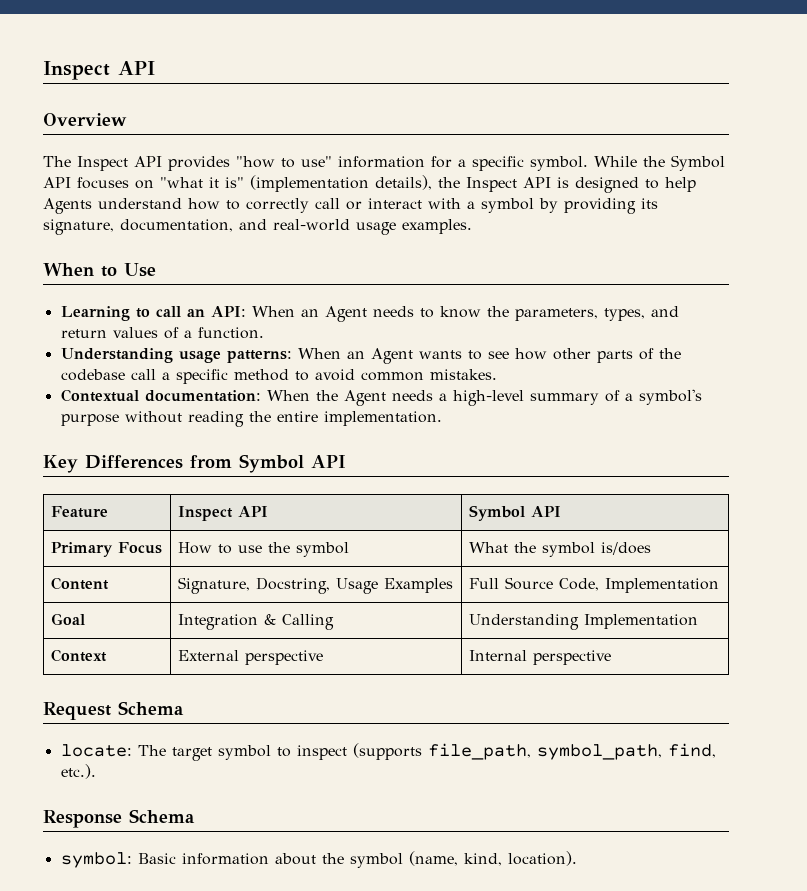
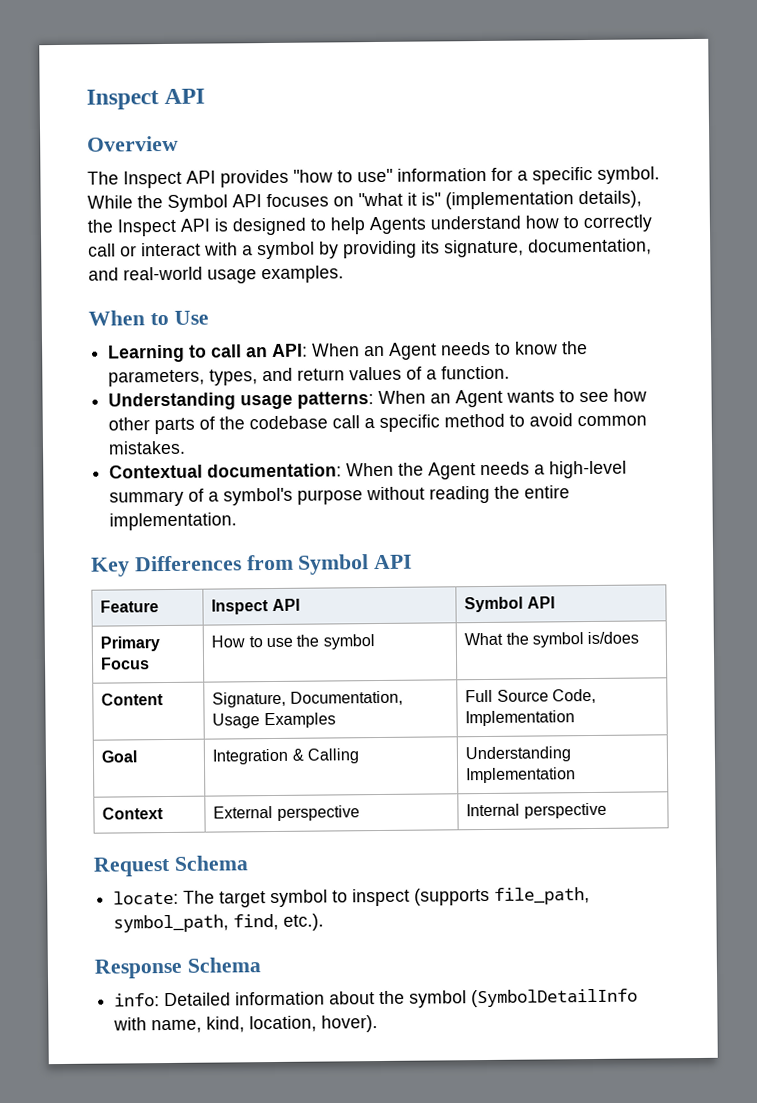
- Content | Signature, Docstring, Usage Examples | Full Source Code, Implementation
+ Content | Signature, Documentation, Usage Examples | Full Source Code, Implementation
- symbol: Basic information about the symbol (name, kind, location).
+ info: Detailed information about the symbol (SymbolDetailInfo with name, kind, location, hover).

